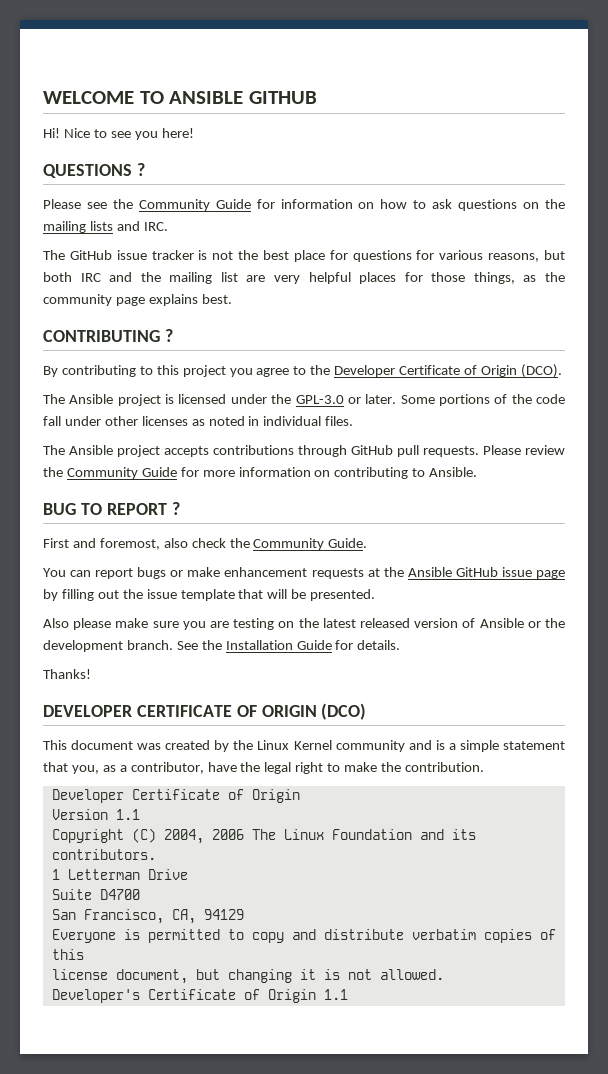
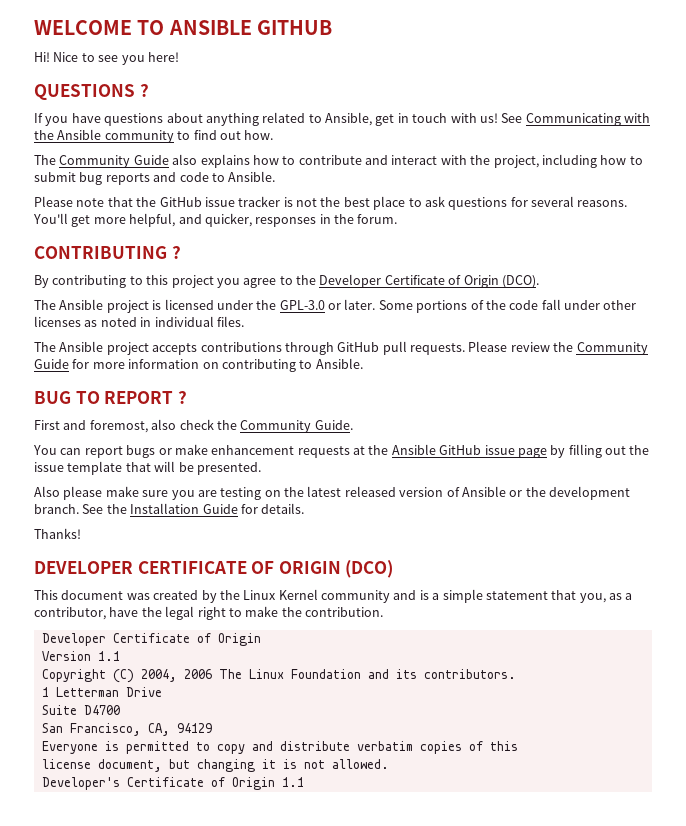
- Please see the Community Guide for information on how to ask questions on the mailing lists and IRC.
- The GitHub issue tracker is not the best place for questions for various reasons, but both IRC and the mailing list are very helpful places for those things, as the community page explains best.
+ If you have questions about anything related to Ansible, get in touch with us! See Communicating with the Ansible community to find out how.
+ The Community Guide also explains how to contribute and interact with the project, including how to submit bug reports and code to Ansible.
+ Please note that the GitHub issue tracker is not the best place to ask questions for several reasons. You'll get more helpful, and quicker, responses in the forum.

